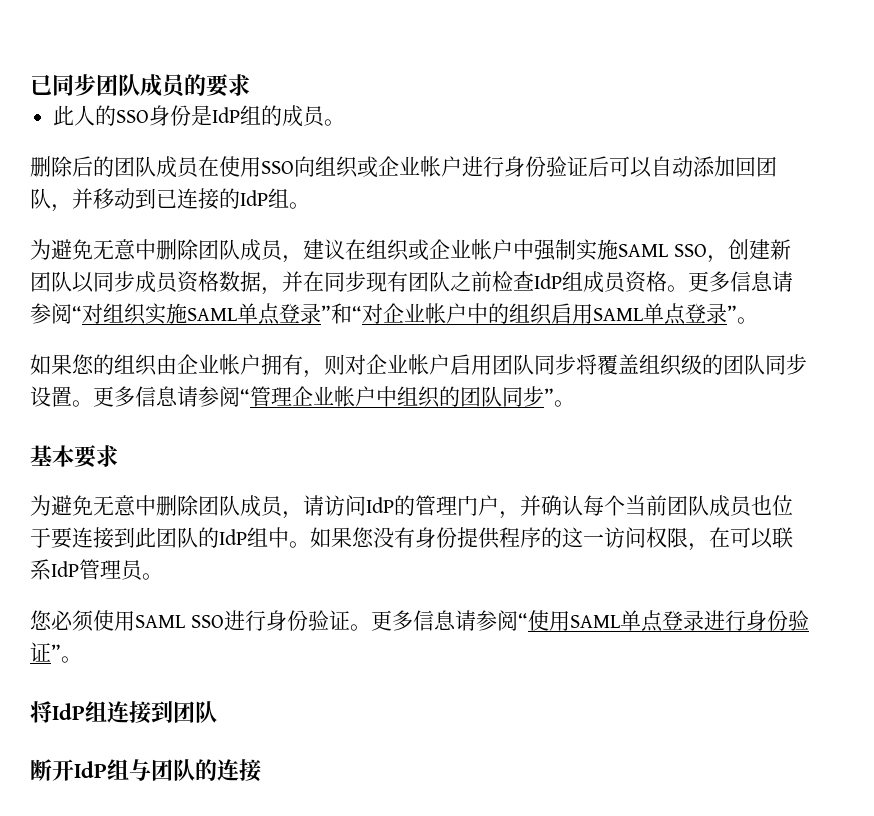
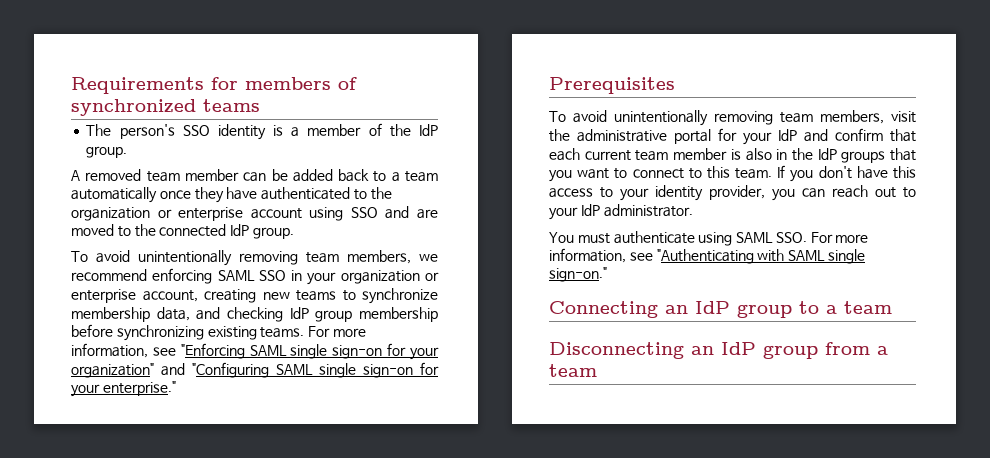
- 已同步团队成员的要求
- 此人的SSO身份是IdP组的成员。
- 删除后的团队成员在使用SSO向组织或企业帐户进行身份验证后可以自动添加回团队，并移动到已连接的IdP组。
- 为避免无意中删除团队成员，建议在组织或企业帐户中强制实施SAML SSO，创建新团队以同步成员资格数据，并在同步现有团队之前检查IdP组成员资格。更多信息请参阅“对组织实施SAML单点登录”和“对企业帐户中的组织启用SAML单点登录”。
- 如果您的组织由企业帐户拥有，则对企业帐户启用团队同步将覆盖组织级的团队同步设置。更多信息请参阅“管理企业帐户中组织的团队同步”。
- 基本要求
- 为避免无意中删除团队成员，请访问IdP的管理门户，并确认每个当前团队成员也位于要连接到此团队的IdP组中。如果您没有身份提供程序的这一访问权限，在可以联系IdP管理员。
- 您必须使用SAML SSO进行身份验证。更多信息请参阅“使用SAML单点登录进行身份验证”。
- 将IdP组连接到团队
- 断开IdP组与团队的连接
+ Requirements for members of synchronized teams
+ The person's SSO identity is a member of the IdP group.
+ A removed team member can be added back to a team automatically once they have authenticated to the organization or enterprise account using SSO and are moved to the connected IdP group.
+ To avoid unintentionally removing team members, we recommend enforcing SAML SSO in your organization or enterprise account, creating new teams to synchronize membership data, and checking IdP group membership before synchronizing existing teams. For more information, see "Enforcing SAML single sign-on for your organization" and "Configuring SAML single sign-on for your enterprise."
+ Prerequisites
+ To avoid unintentionally removing team members, visit the administrative portal for your IdP and confirm that each current team member is also in the IdP groups that you want to connect to this team. If you don't have this access to your identity provider, you can reach out to your IdP administrator.
+ You must authenticate using SAML SSO. For more information, see "Authenticating with SAML single sign-on."
+ Connecting an IdP group to a team
+ Disconnecting an IdP group from a team

